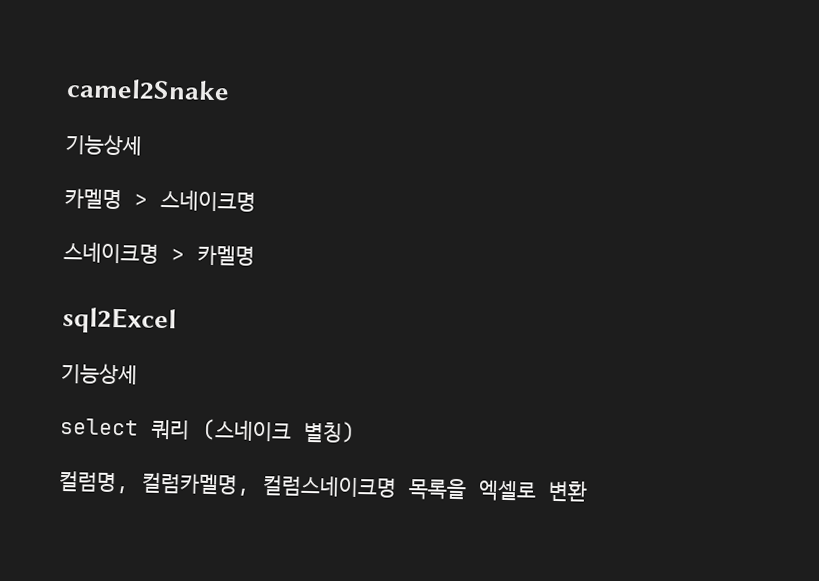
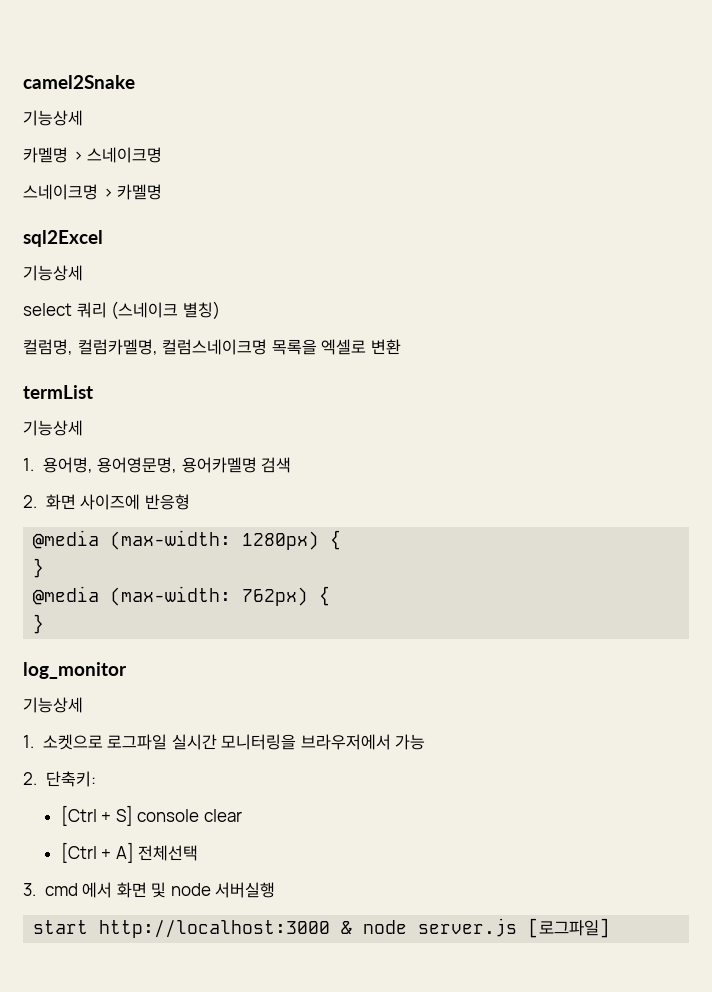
+ termList
+ 기능상세
+ 1. 용어명, 용어영문명, 용어카멜명 검색
+ 2. 화면 사이즈에 반응형
+ @media (max-width: 1280px) {
+ }
+ @media (max-width: 762px) {
+ }
+ log_monitor
+ 기능상세
+ 1. 소켓으로 로그파일 실시간 모니터링을 브라우저에서 가능
+ 2. 단축키:
+ [Ctrl + S] console clear
+ [Ctrl + A] 전체선택
+ 3. cmd 에서 화면 및 node 서버실행
+ start http://localhost:3000 & node server.js [로그파일]

